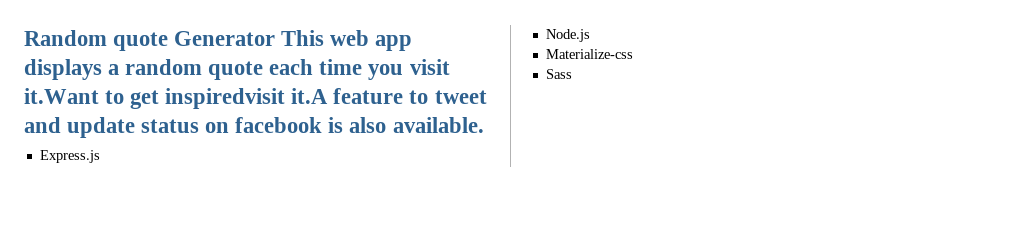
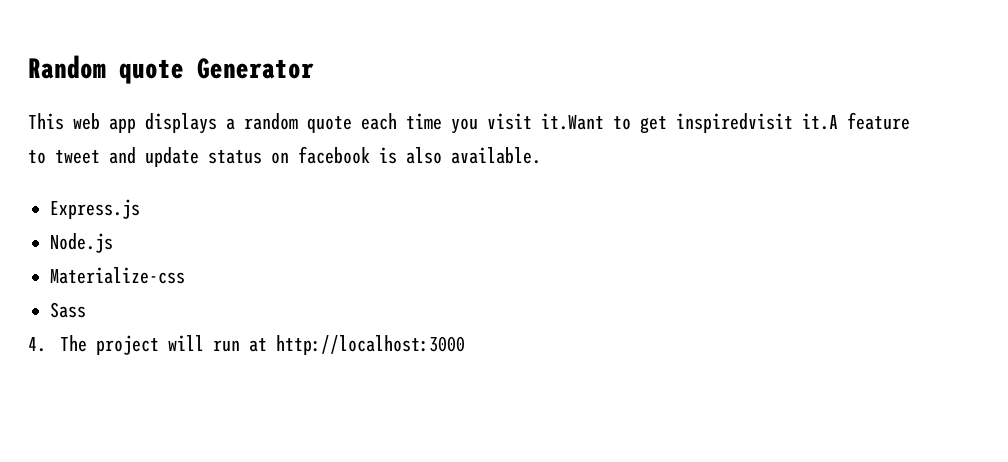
- Random quote Generator This web app displays a random quote each time you visit it.Want to get inspiredvisit it.A feature to tweet and update status on facebook is also available.
+ Random quote Generator
+ This web app displays a random quote each time you visit it.Want to get inspiredvisit it.A feature to tweet and update status on facebook is also available.
+ 4. The project will run at http://localhost:3000

